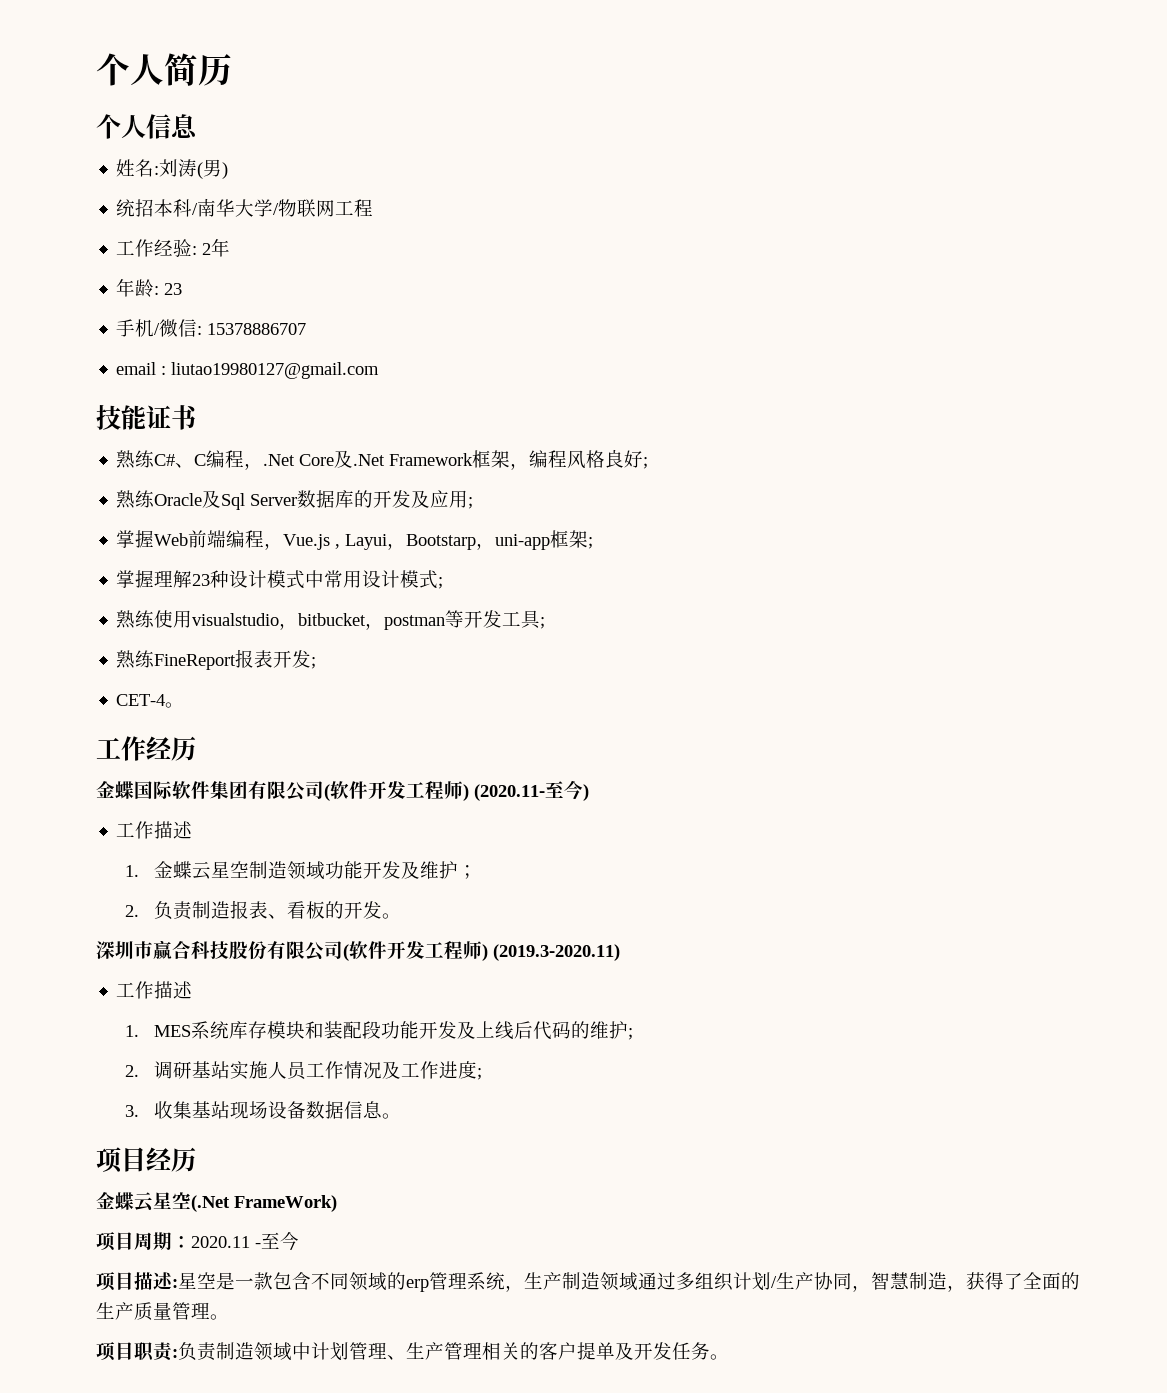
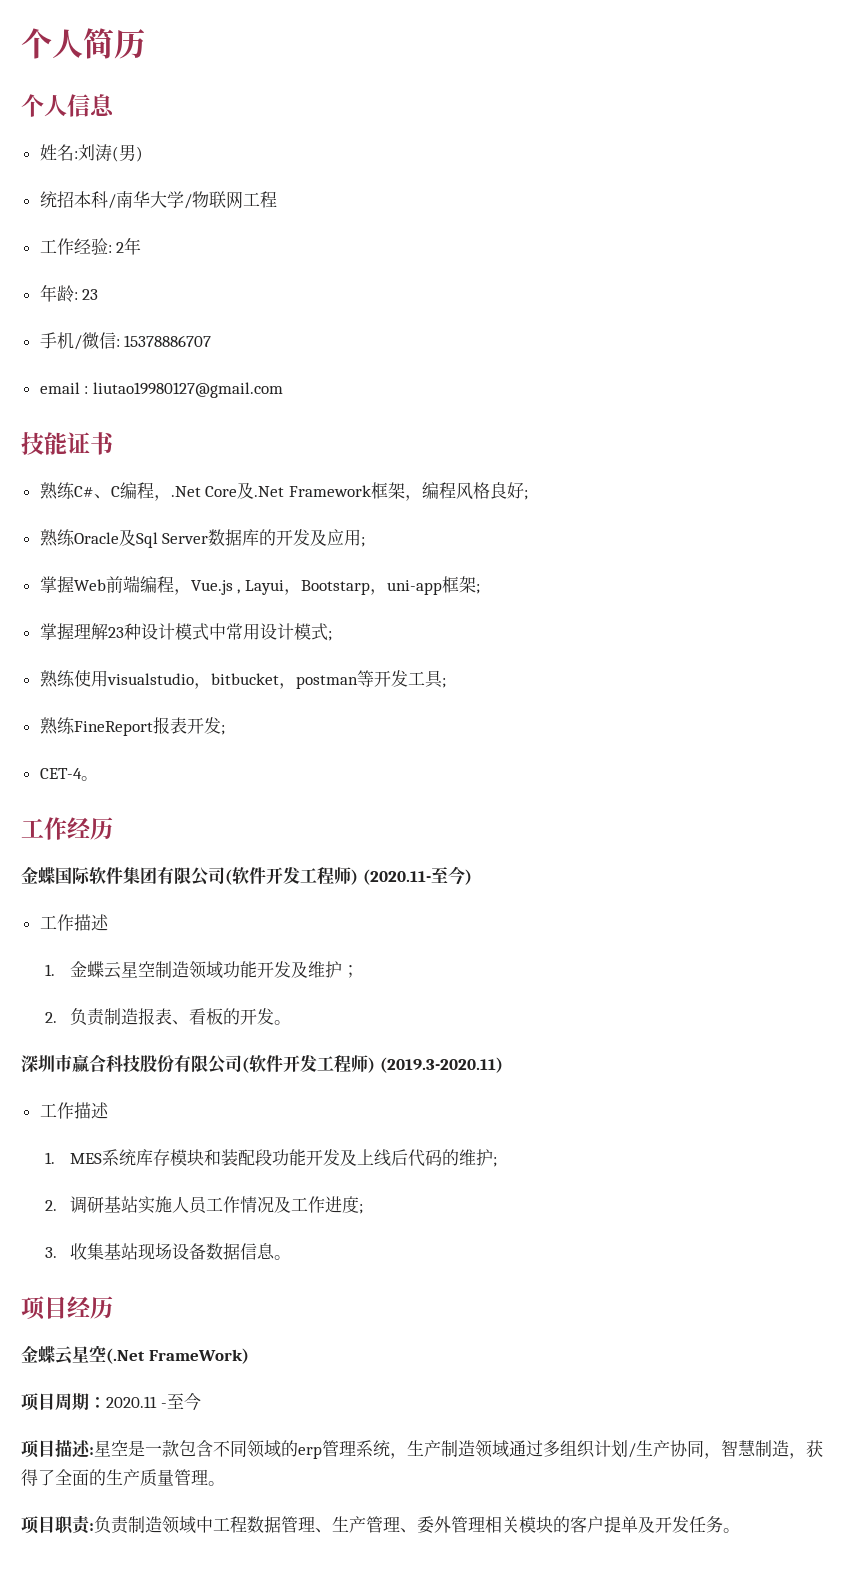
- 项目职责:负责制造领域中计划管理、生产管理相关的客户提单及开发任务。
+ 项目职责:负责制造领域中工程数据管理、生产管理、委外管理相关模块的客户提单及开发任务。

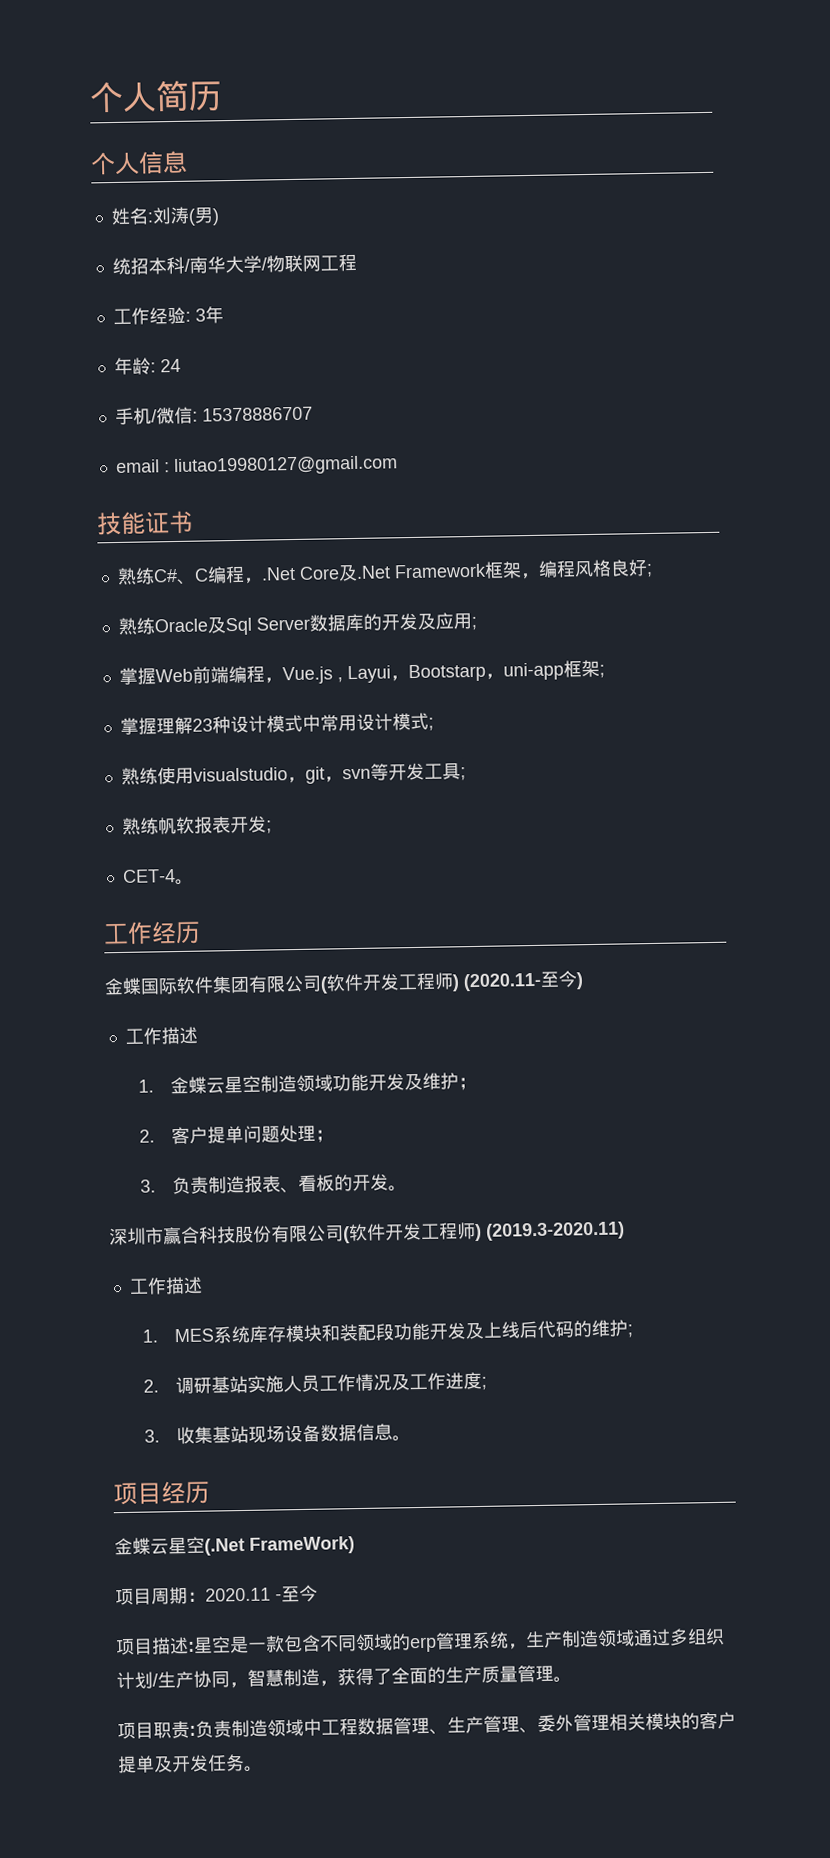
- 工作经验: 2年
+ 工作经验: 3年
- 年龄: 23
+ 年龄: 24
- 熟练使用visualstudio，bitbucket，postman等开发工具;
+ 熟练使用visualstudio，git，svn等开发工具;
- 熟练FineReport报表开发;
+ 熟练帆软报表开发;
- 2.负责制造报表、看板的开发。
+ 2.客户提单问题处理；
+ 3.负责制造报表、看板的开发。

